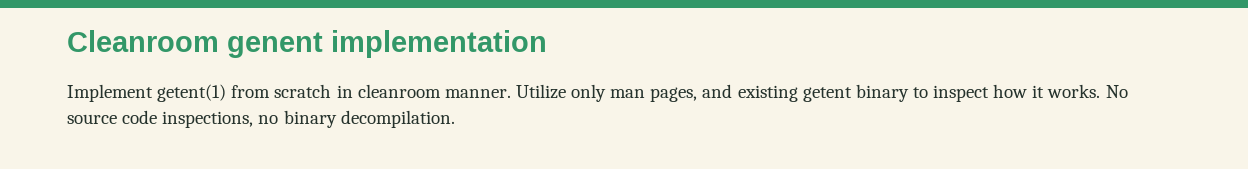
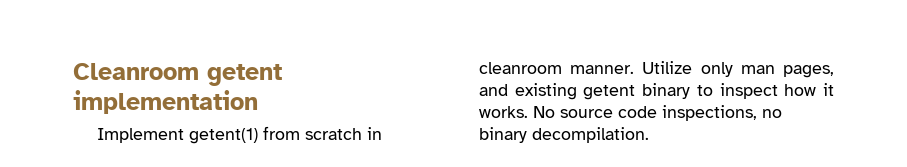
- Cleanroom genent implementation
+ Cleanroom getent implementation

